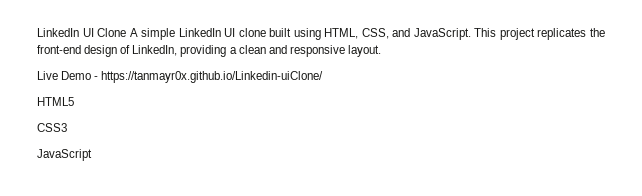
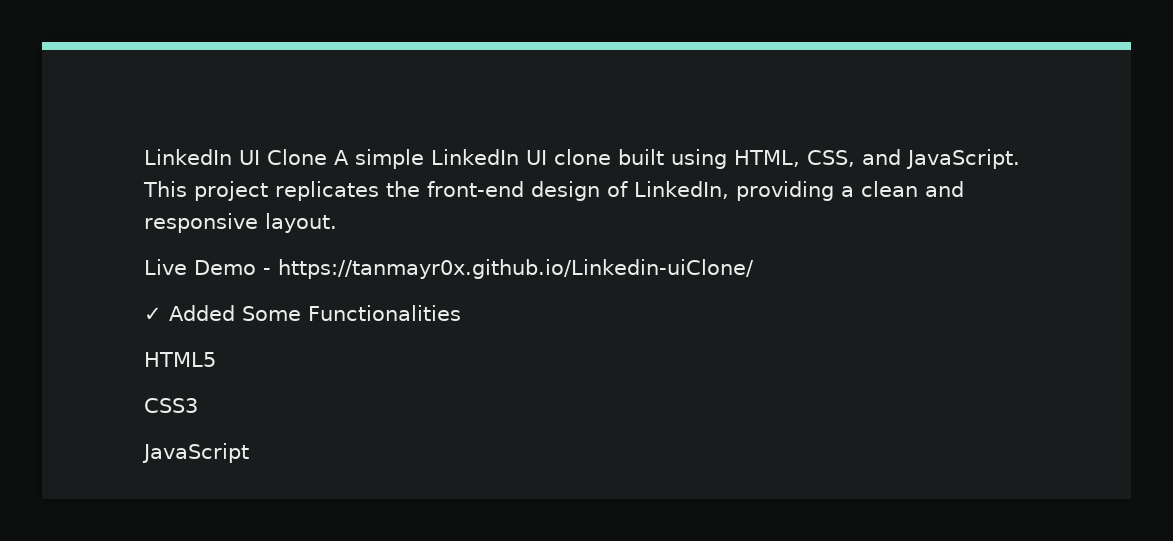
+ ✓ Added Some Functionalities

